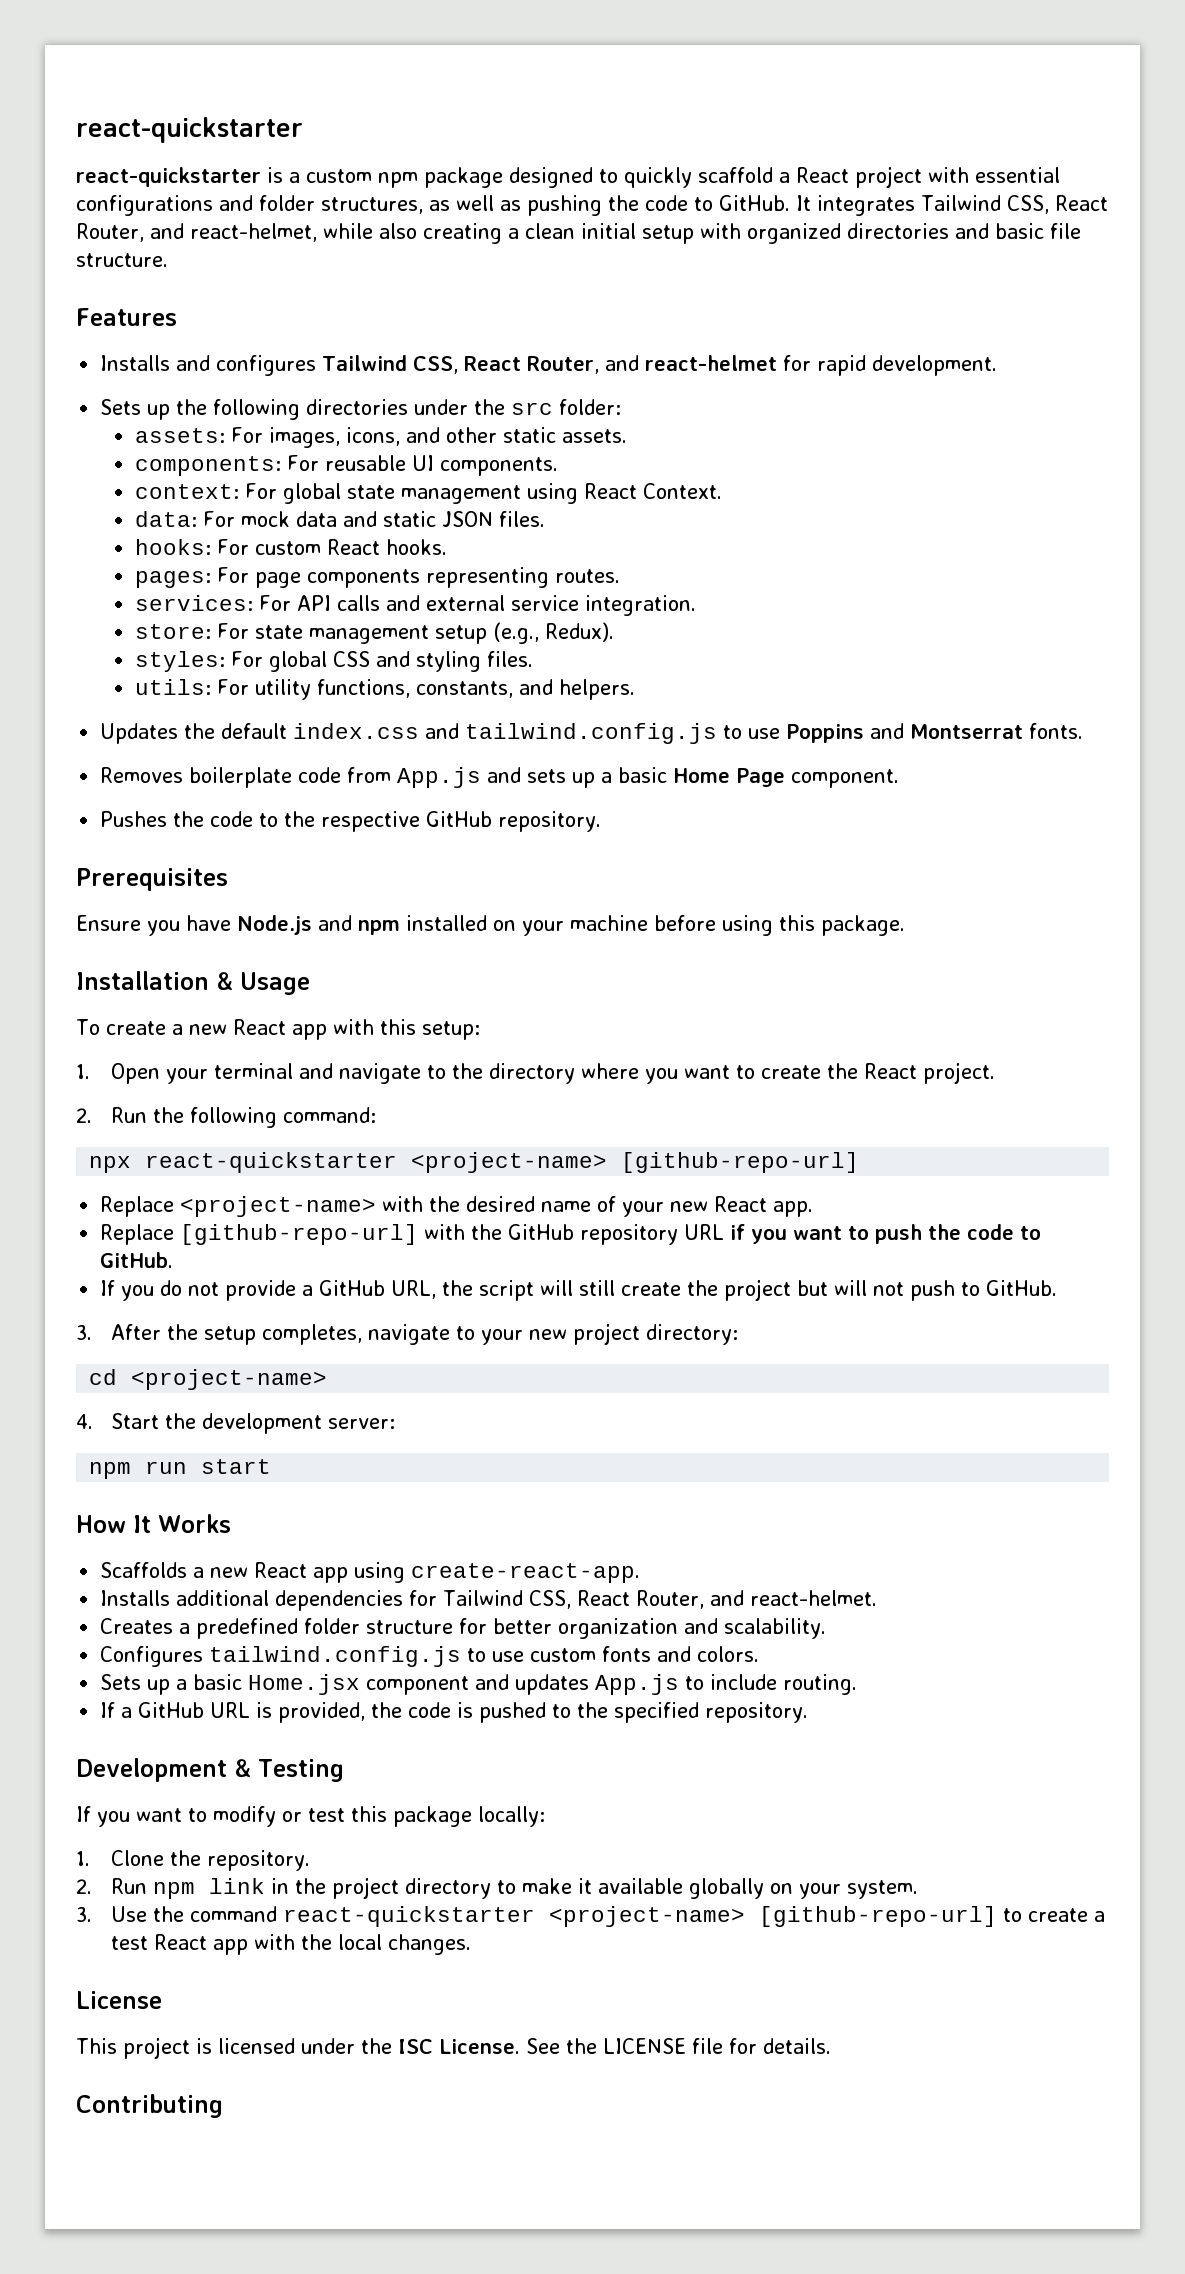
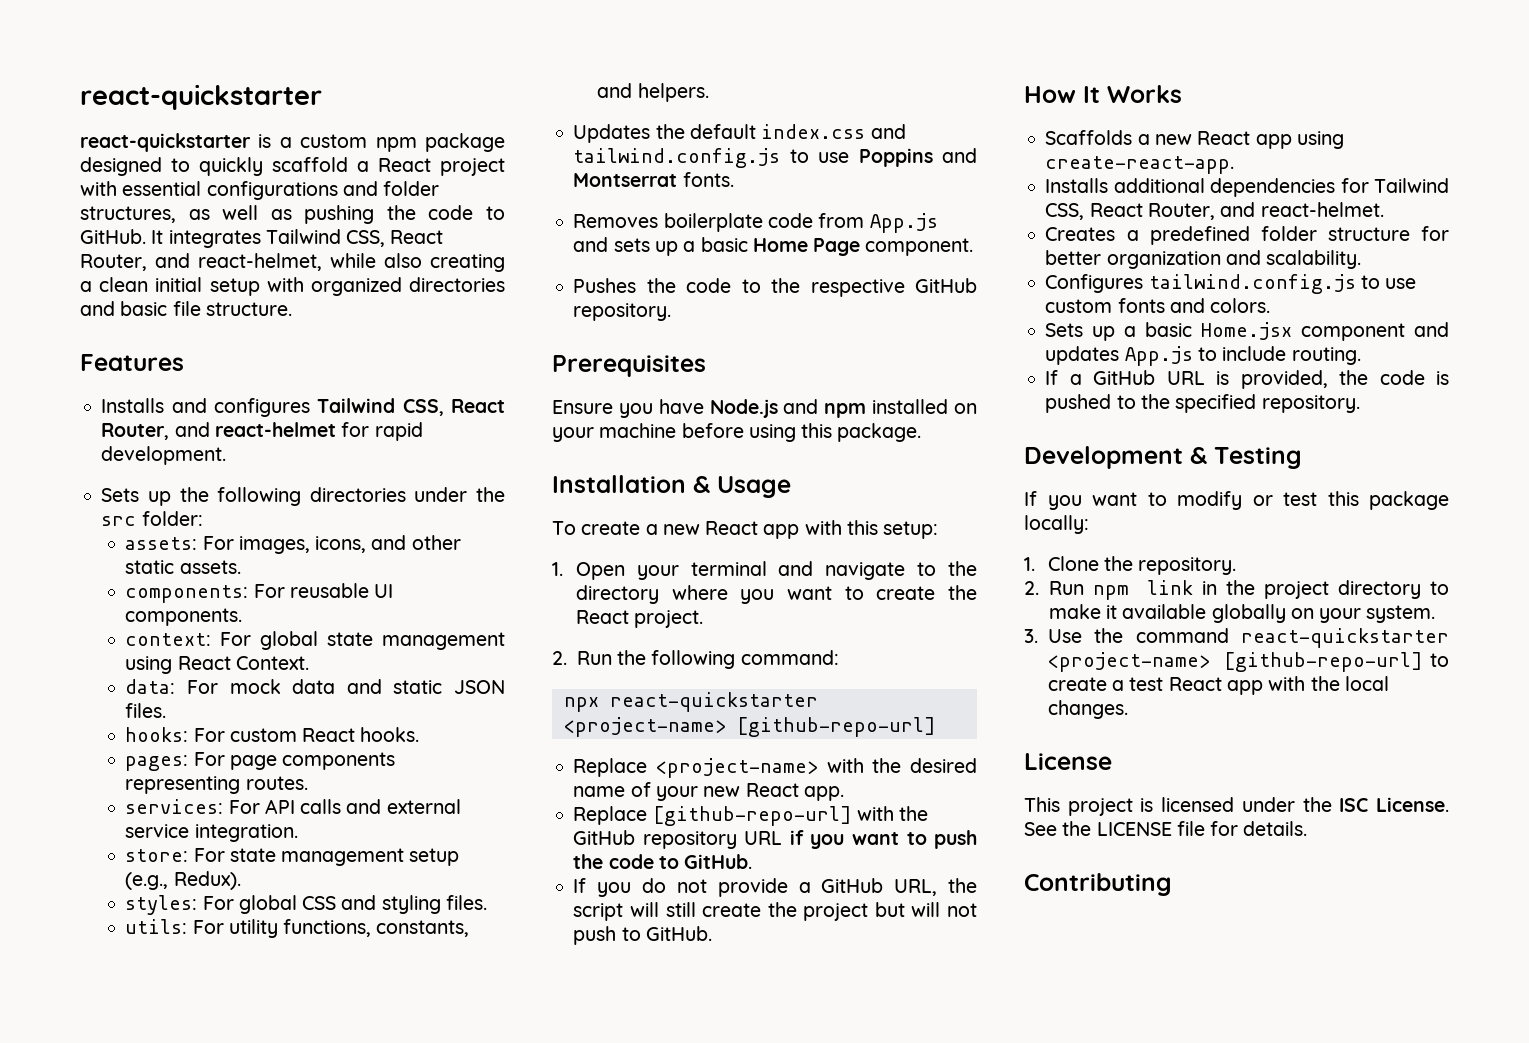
- 3. After the setup completes, navigate to your new project directory:
- cd <project-name>
- 4. Start the development server:
- npm run start

